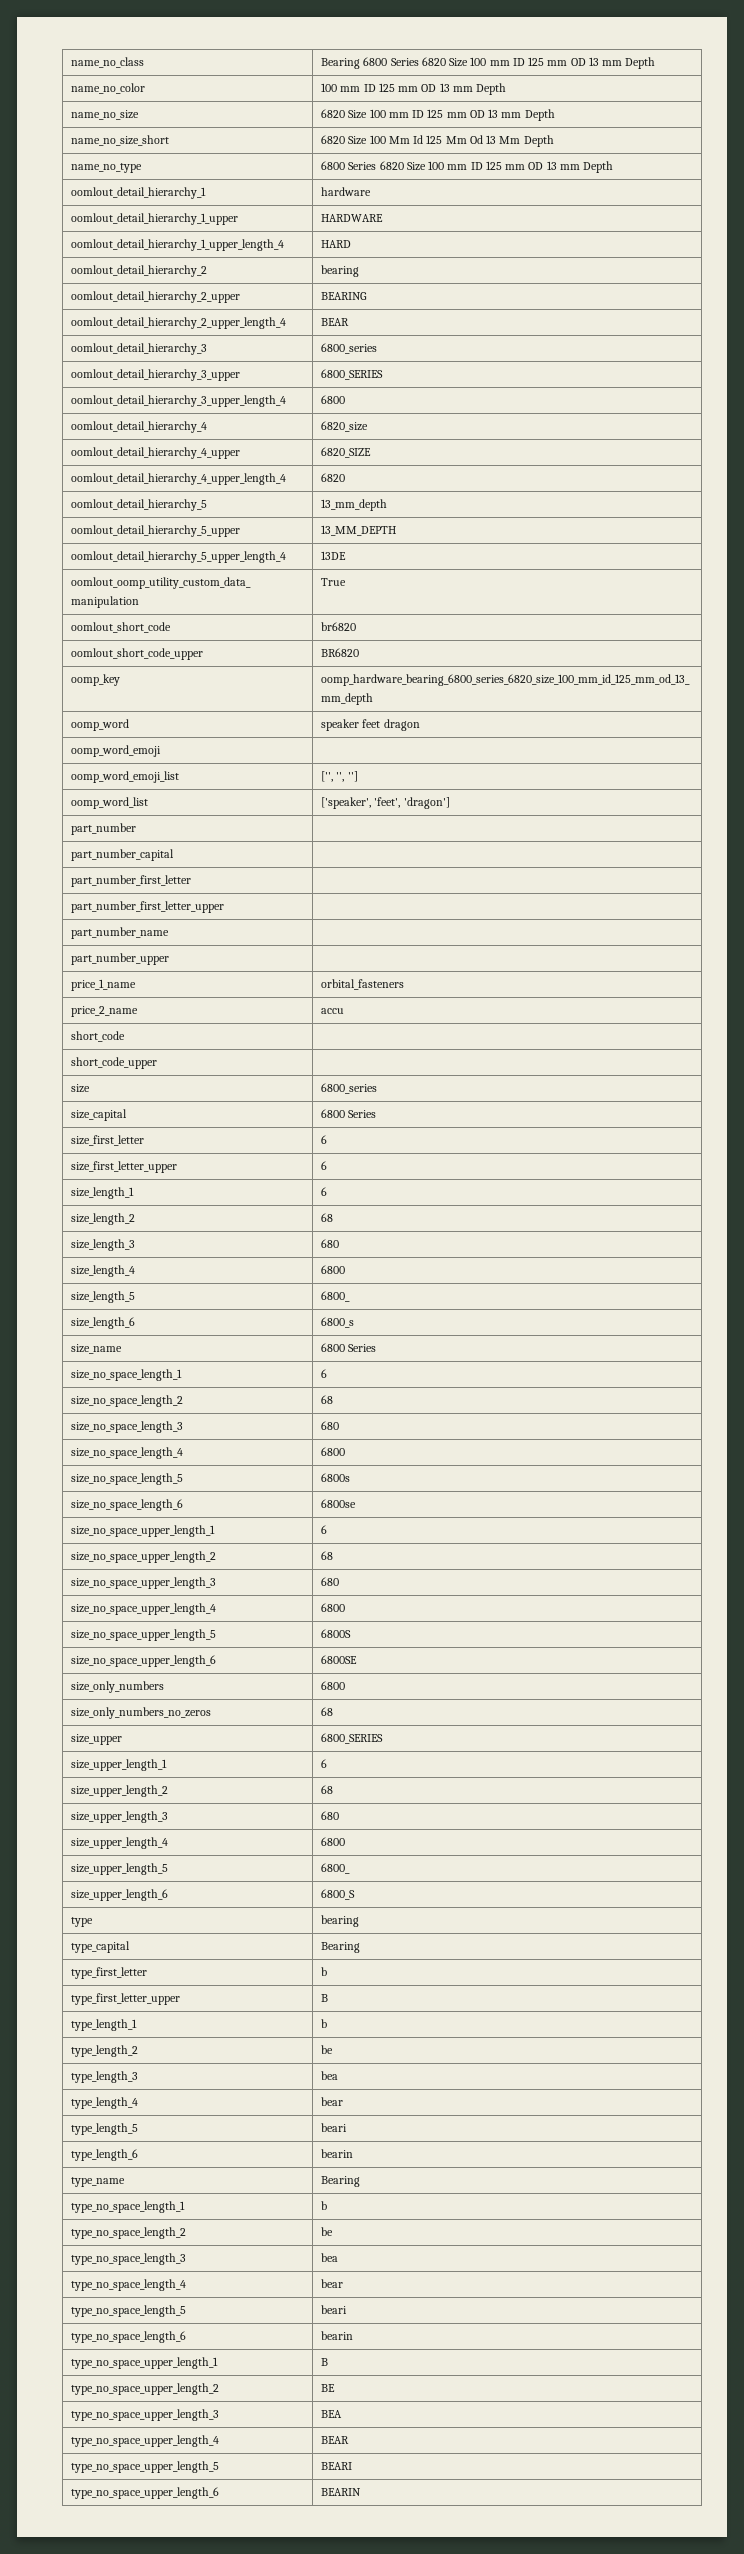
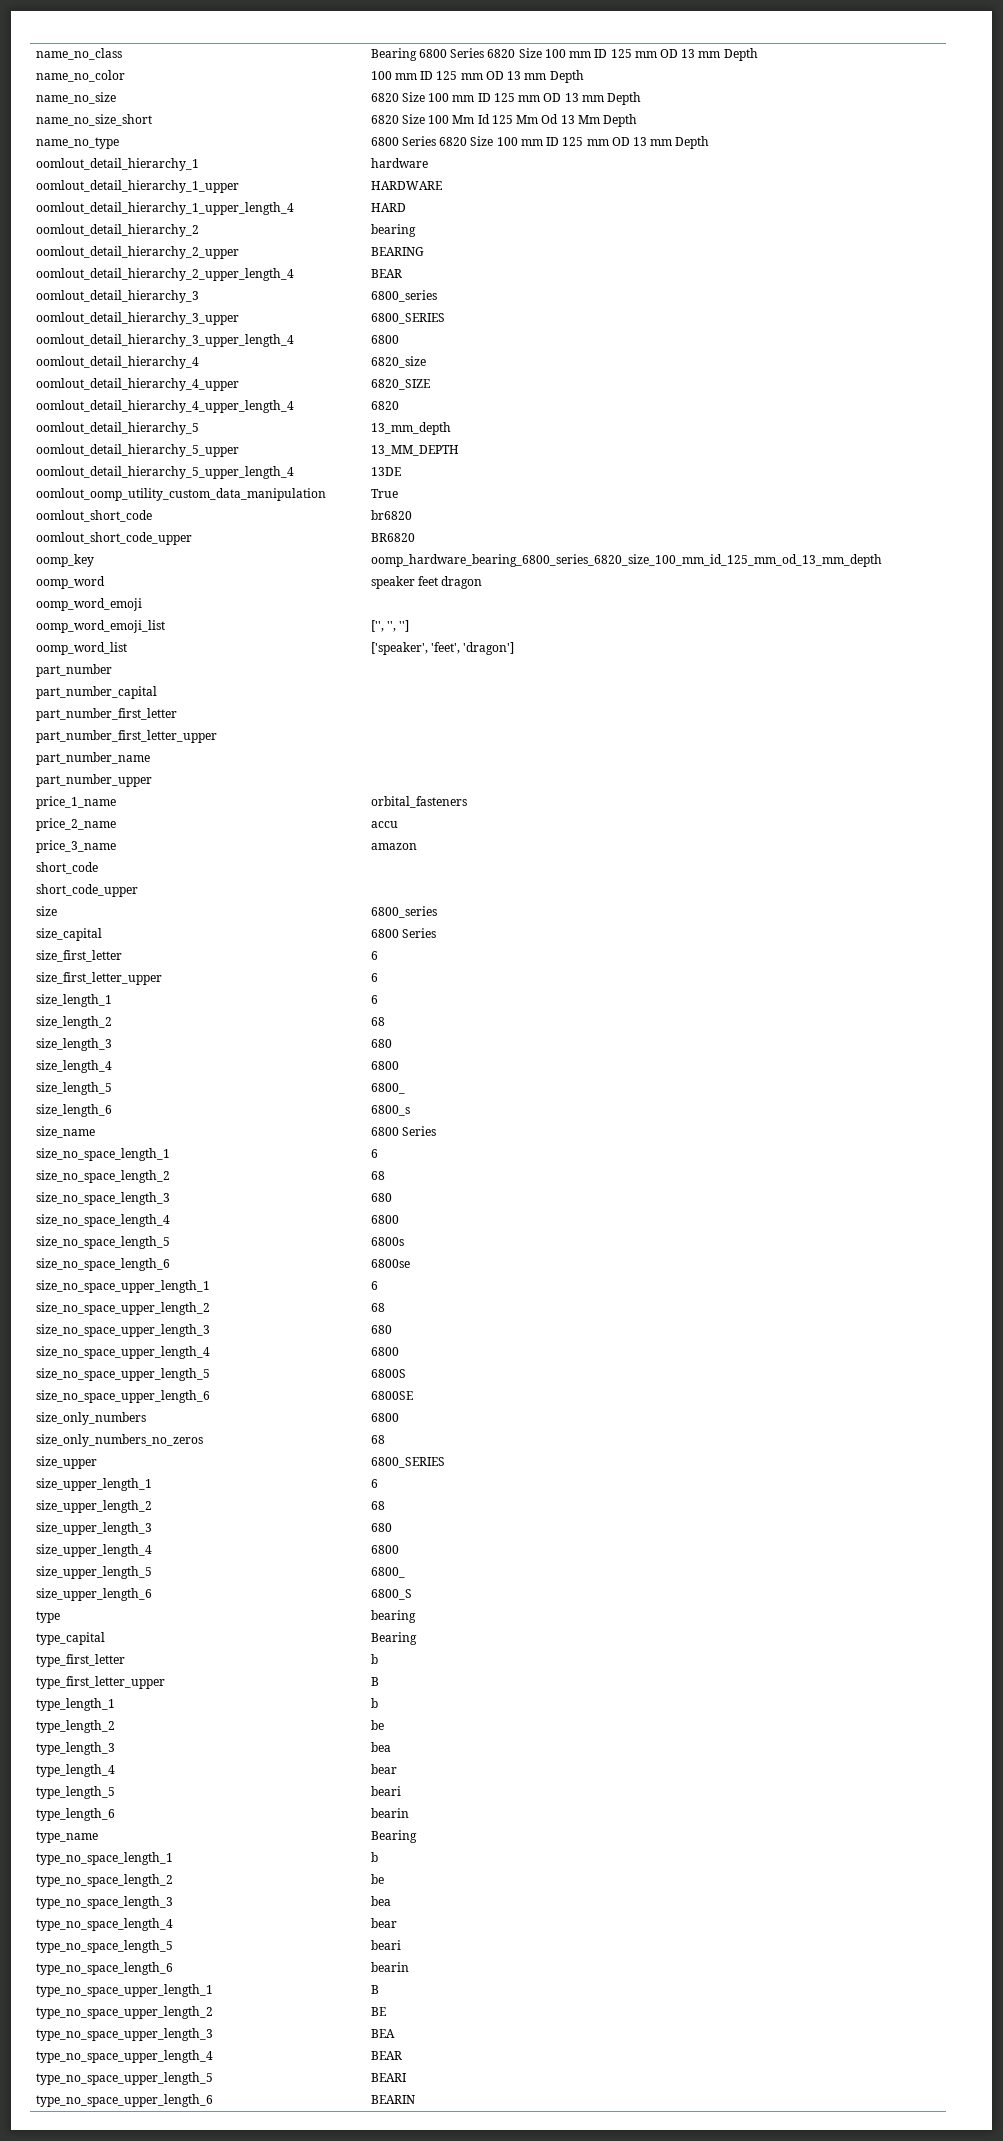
+ price_3_name | amazon

